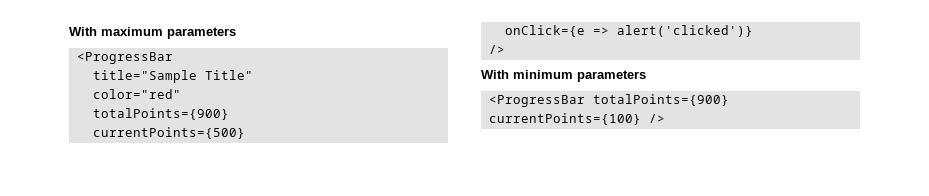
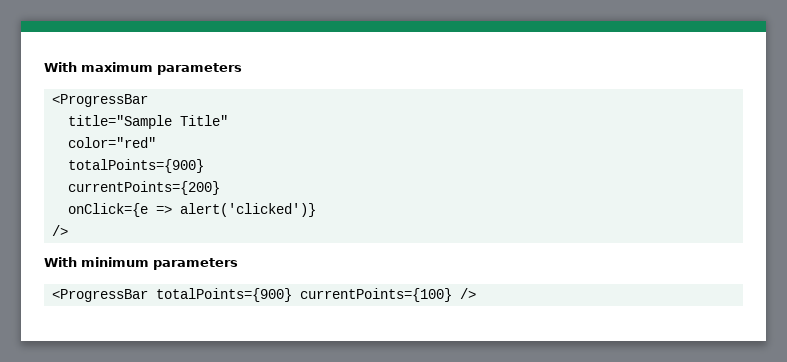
- currentPoints={500}
+ currentPoints={200}

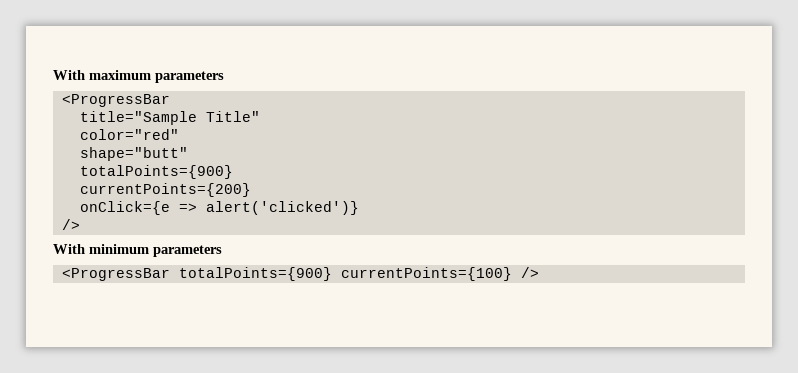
+ shape="butt"

